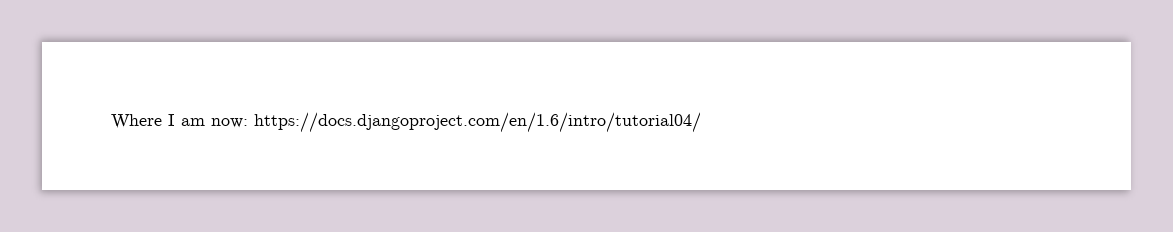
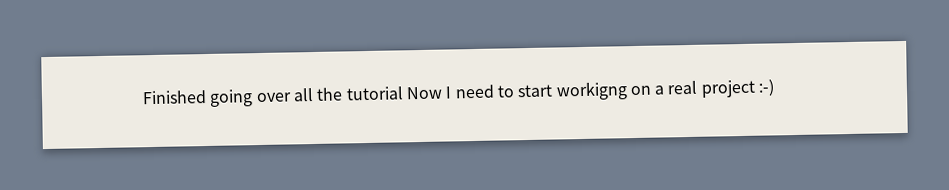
- Where I am now: https://docs.djangoproject.com/en/1.6/intro/tutorial04/
+ Finished going over all the tutorial Now I need to start workigng on a real project :-)

